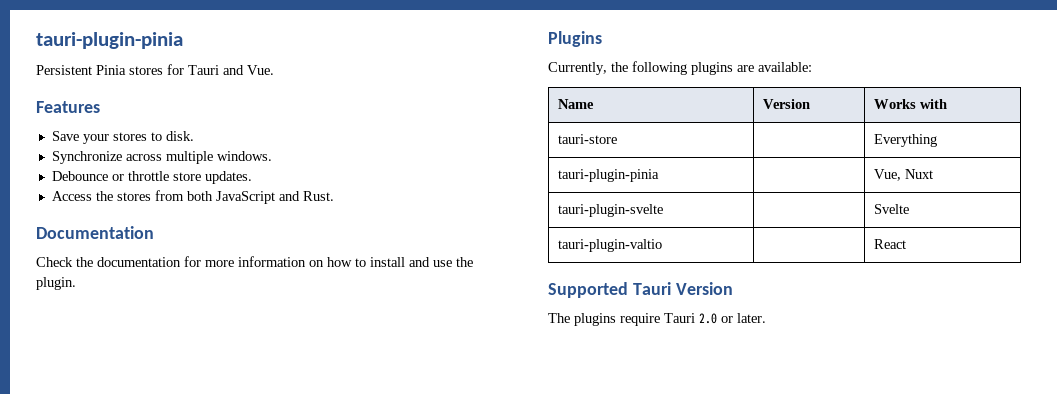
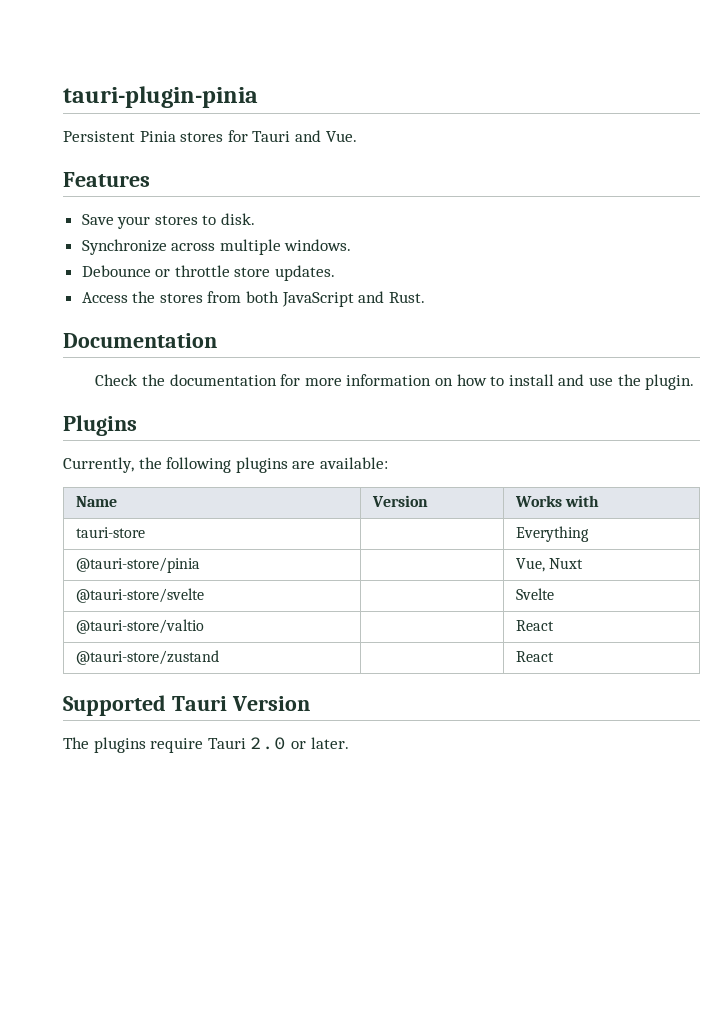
- tauri-plugin-pinia | | Vue, Nuxt
+ @tauri-store/pinia | | Vue, Nuxt
- tauri-plugin-svelte | | Svelte
+ @tauri-store/svelte | | Svelte
- tauri-plugin-valtio | | React
+ @tauri-store/valtio | | React
+ @tauri-store/zustand | | React

